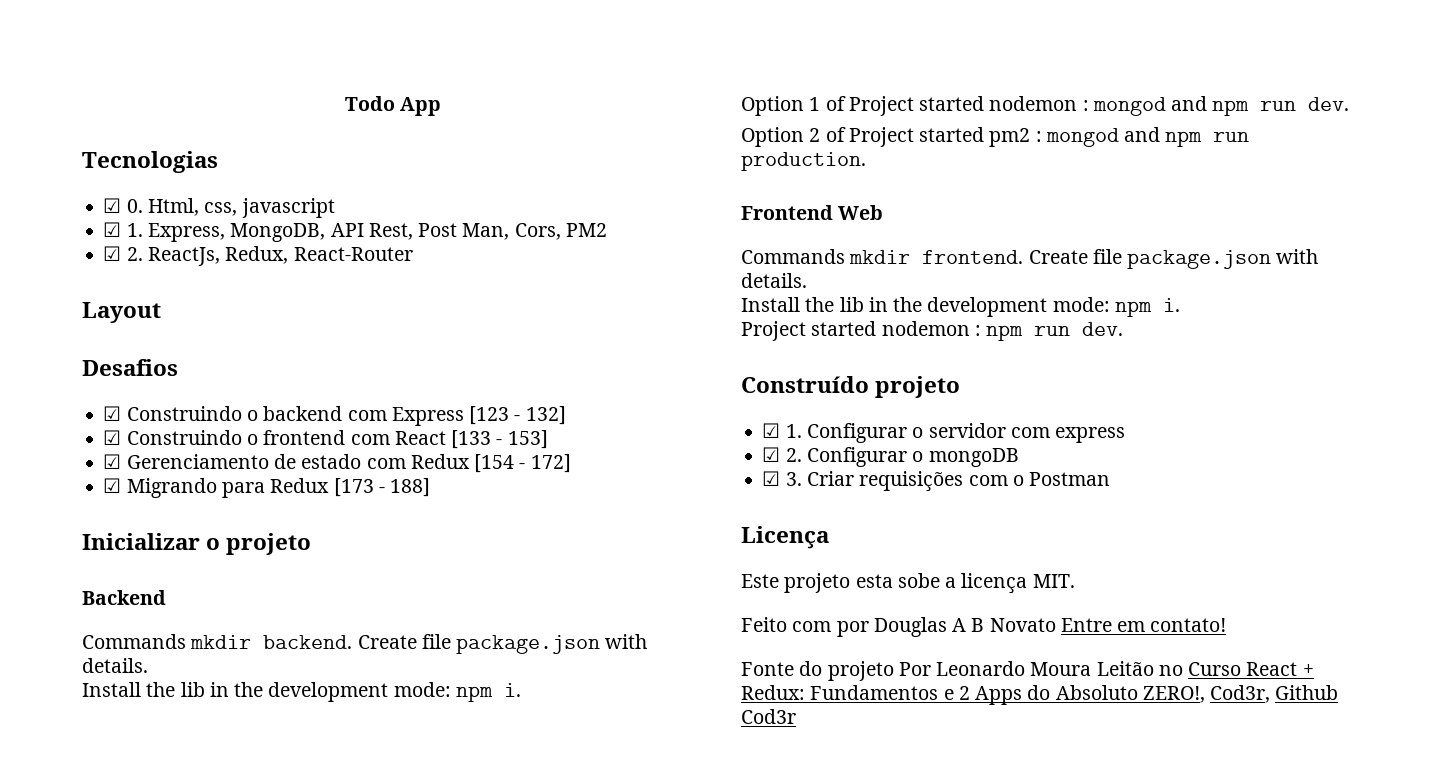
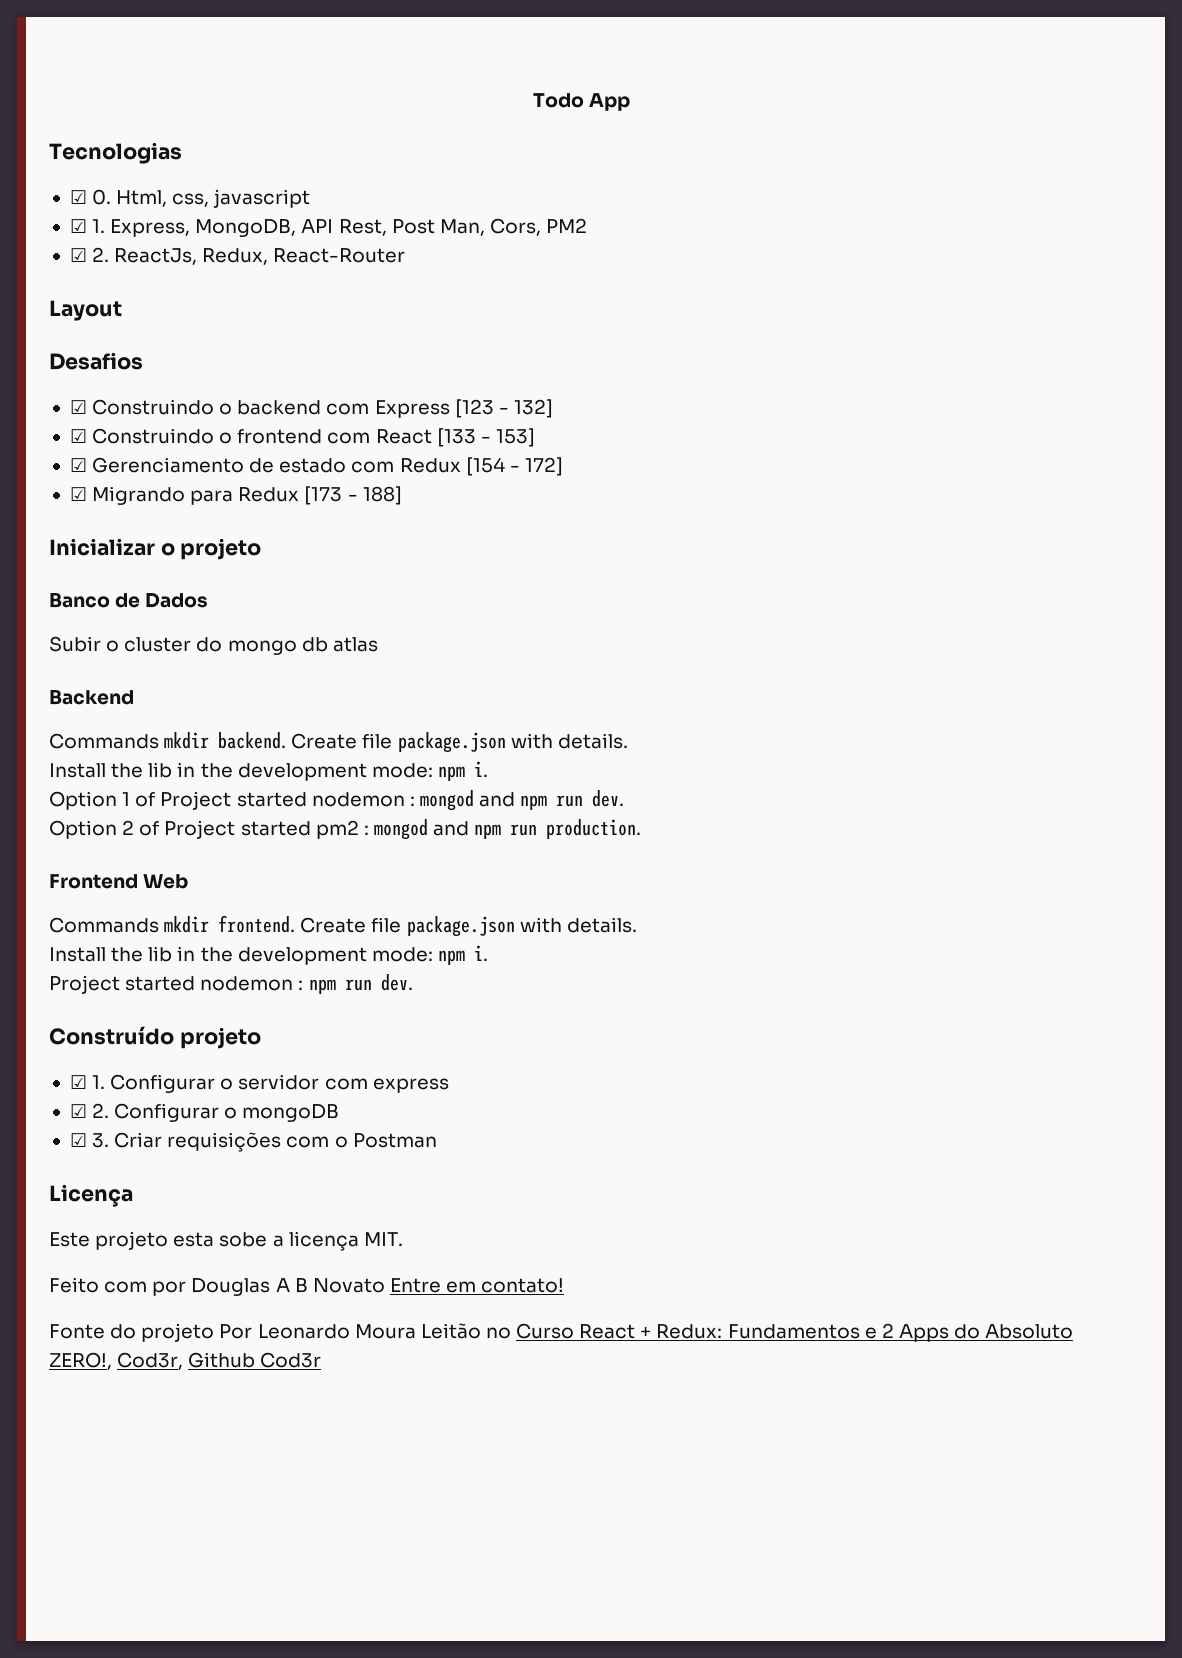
+ Banco de Dados
+ Subir o cluster do mongo db atlas

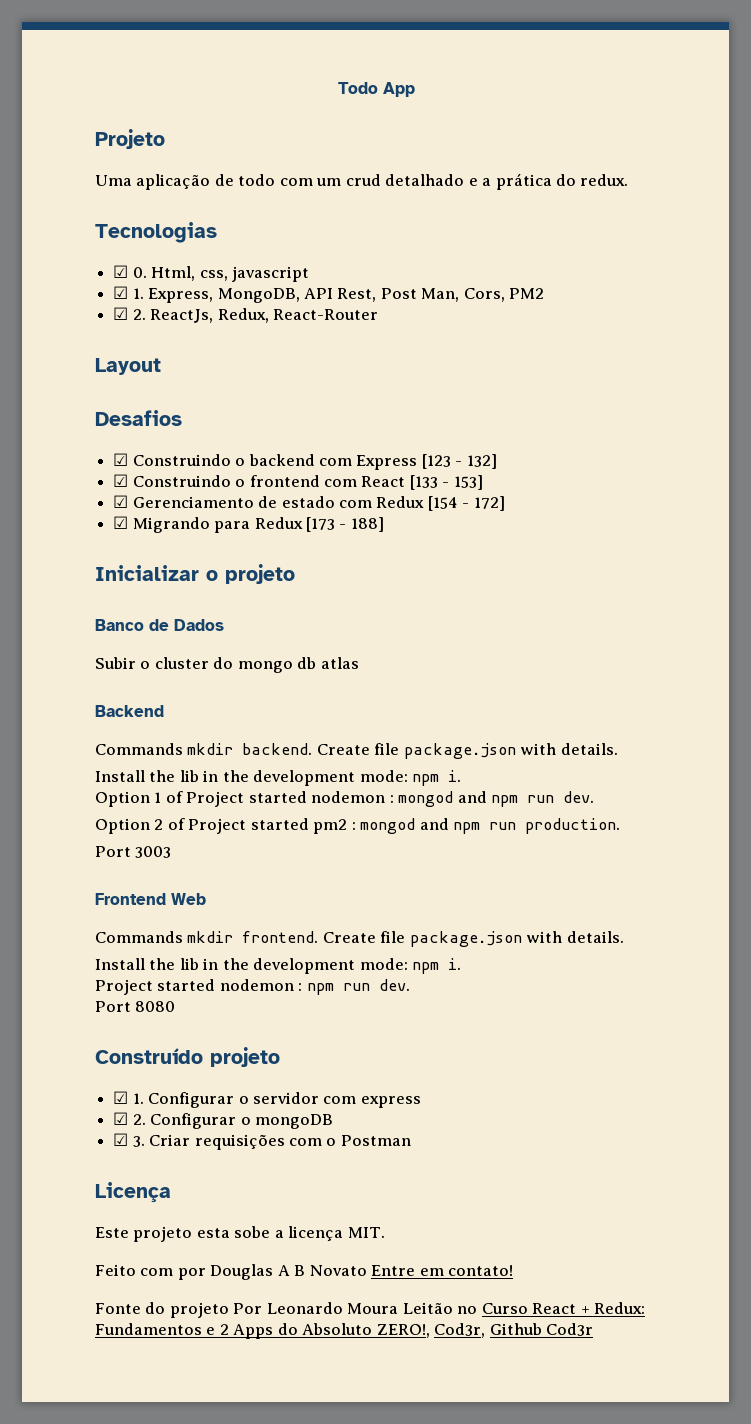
+ Projeto
+ Uma aplicação de todo com um crud detalhado e a prática do redux.
+ Port 3003
+ Port 8080

